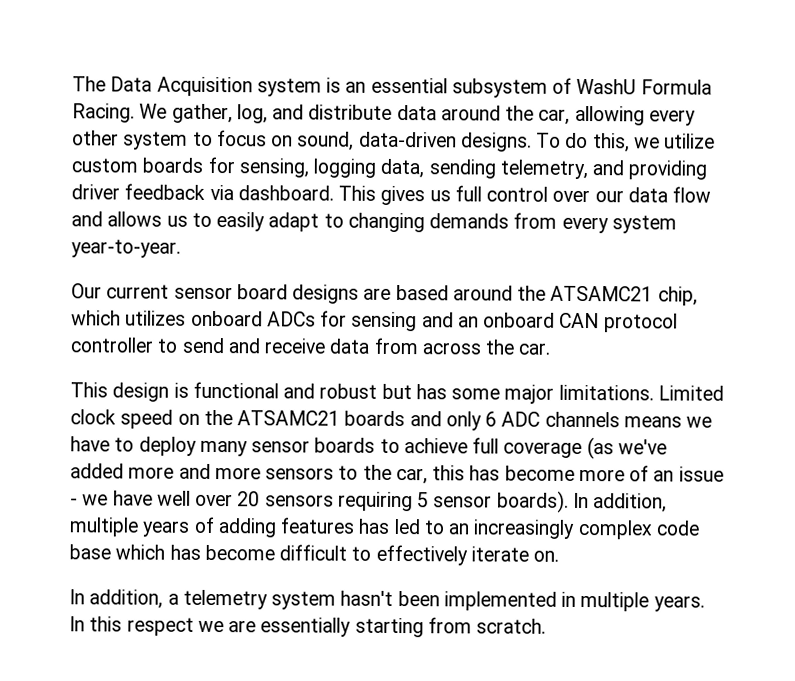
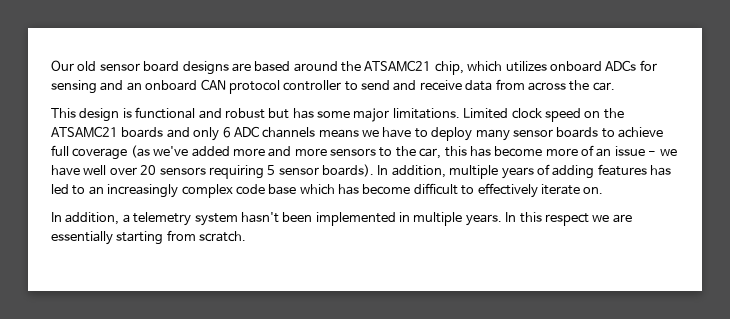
- The Data Acquisition system is an essential subsystem of WashU Formula Racing. We gather, log, and distribute data around the car, allowing every other system to focus on sound, data-driven designs. To do this, we utilize custom boards for sensing, logging data, sending telemetry, and providing driver feedback via dashboard. This gives us full control over our data flow and allows us to easily adapt to changing demands from every system year-to-year.
- Our current sensor board designs are based around the ATSAMC21 chip, which utilizes onboard ADCs for sensing and an onboard CAN protocol controller to send and receive data from across the car.
+ Our old sensor board designs are based around the ATSAMC21 chip, which utilizes onboard ADCs for sensing and an onboard CAN protocol controller to send and receive data from across the car.

